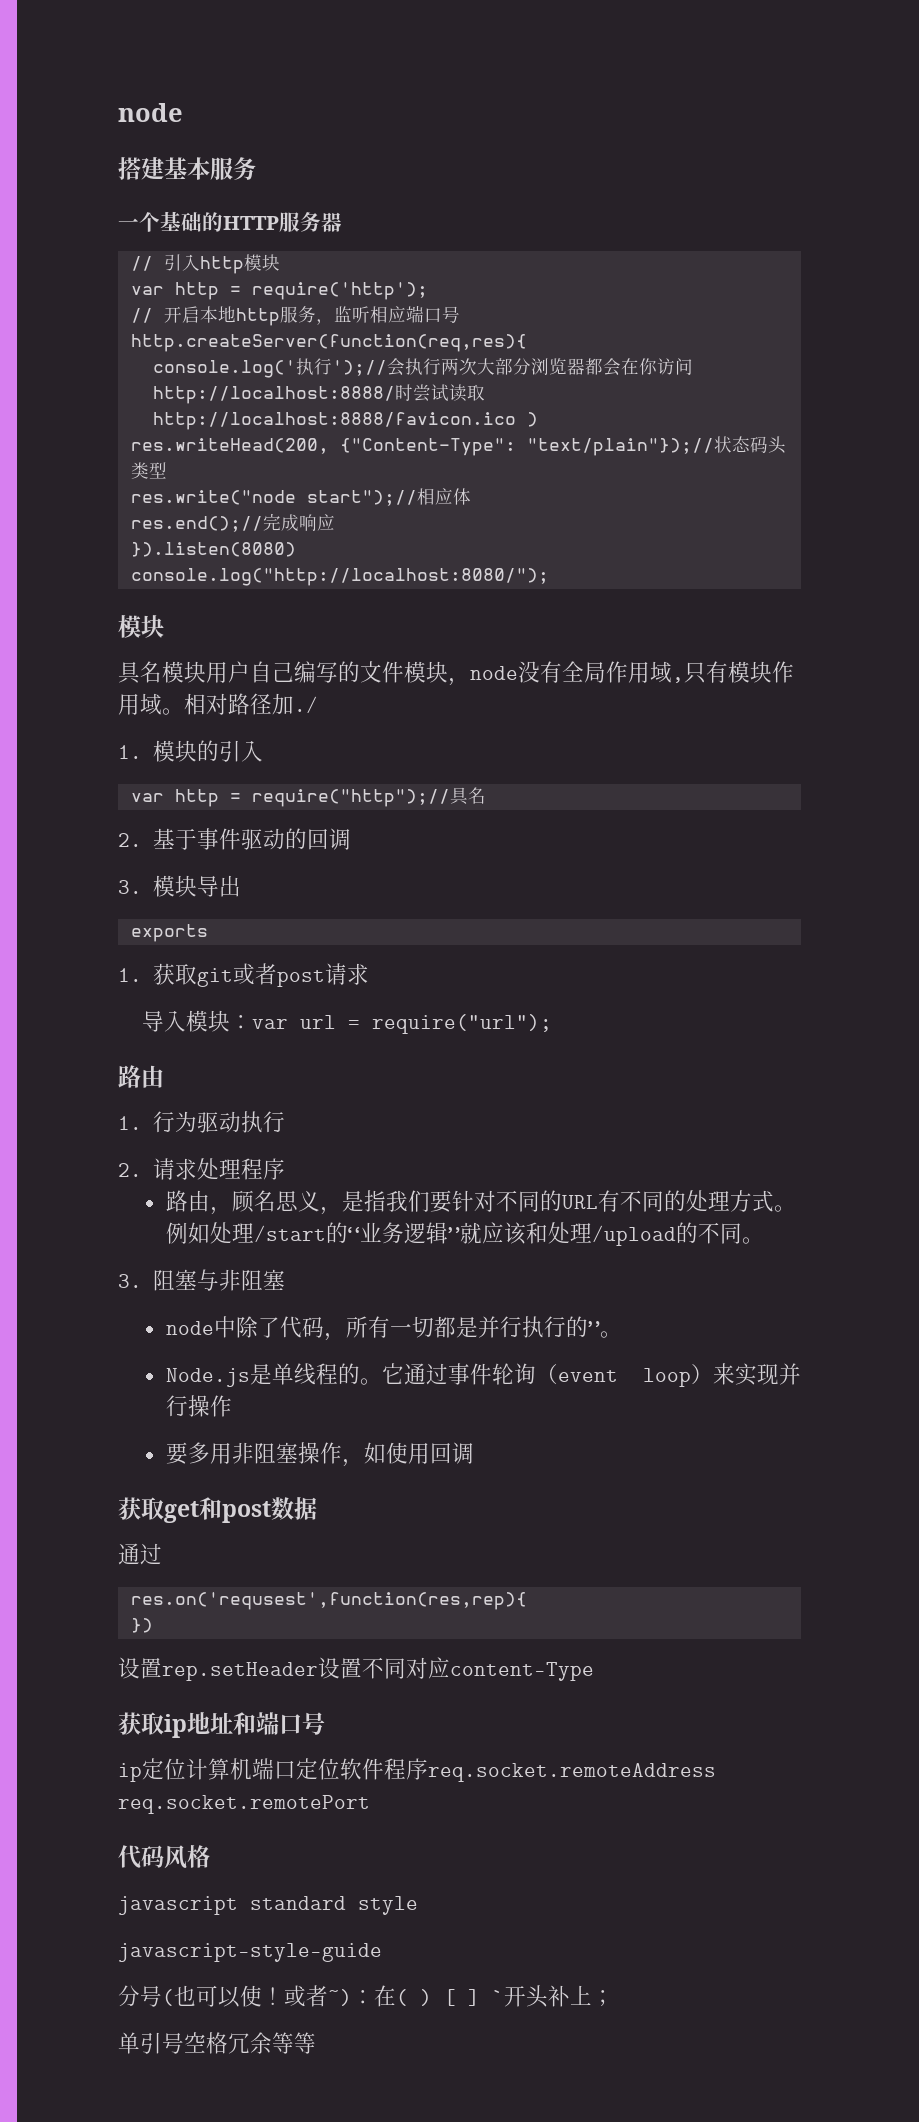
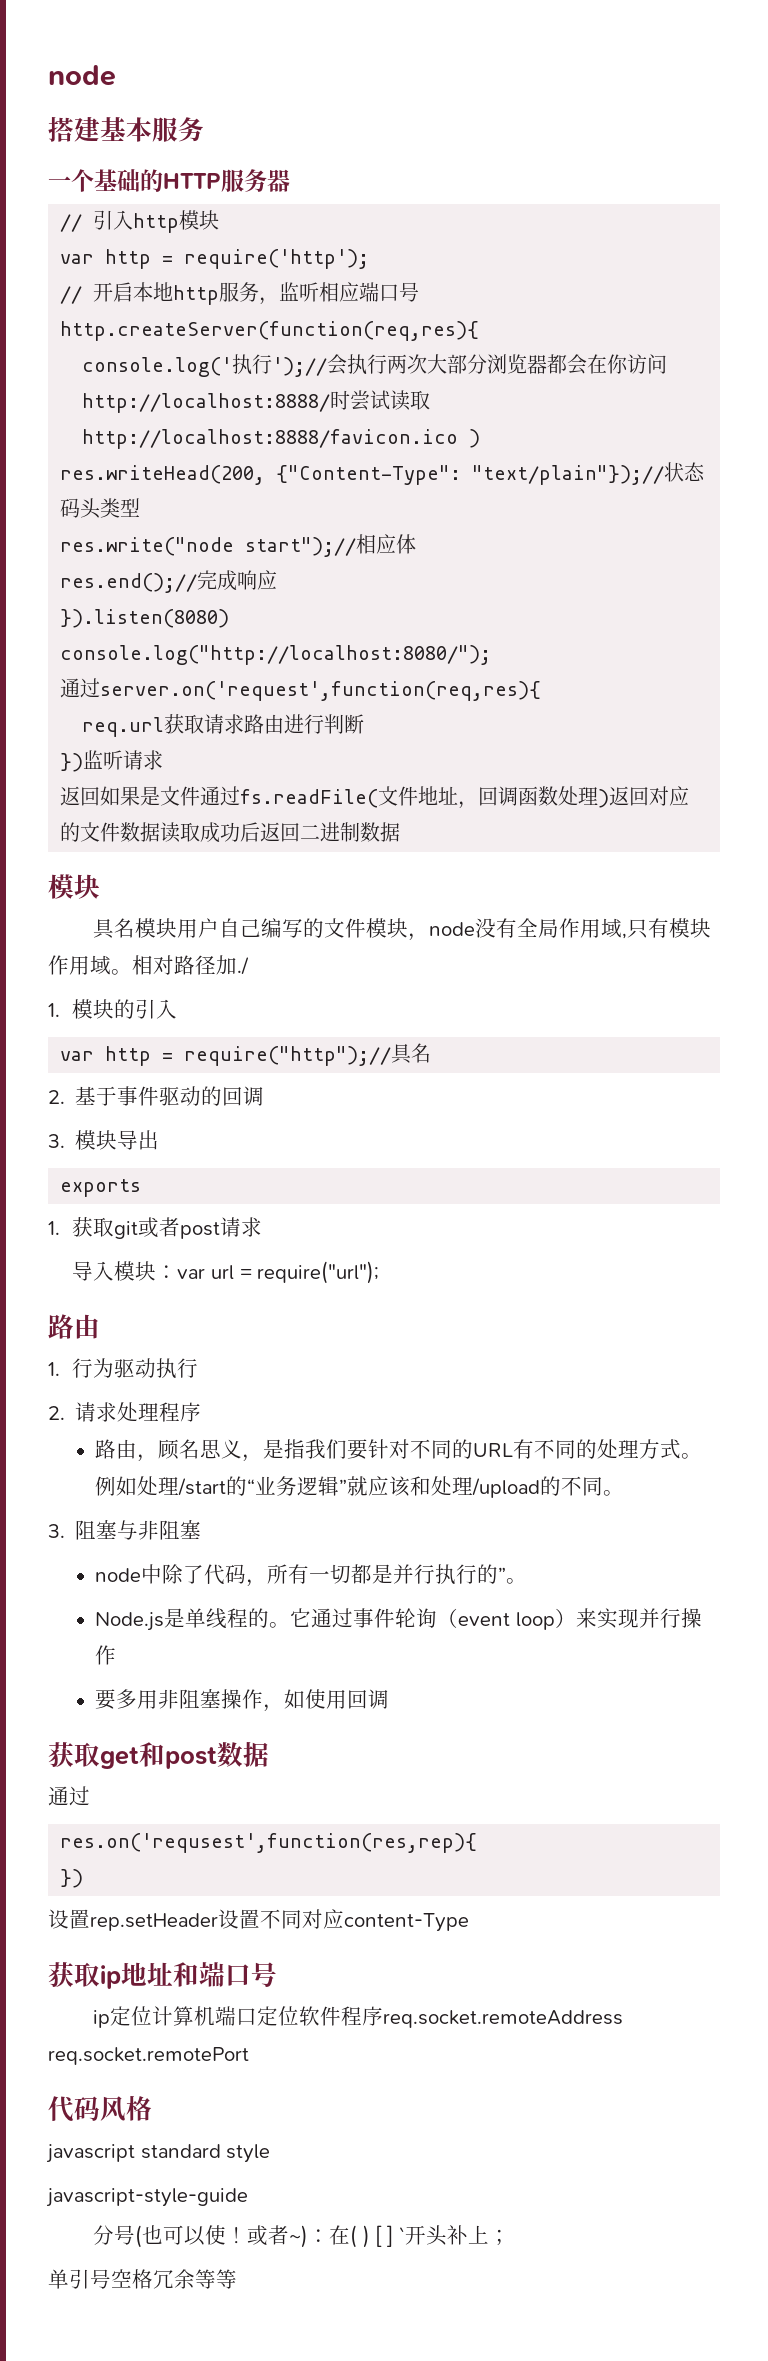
+ 通过server.on('request',function(req,res){
+ req.url获取请求路由进行判断
+ })监听请求
+ 返回如果是文件通过fs.readFile(文件地址，回调函数处理)返回对应的文件数据读取成功后返回二进制数据

